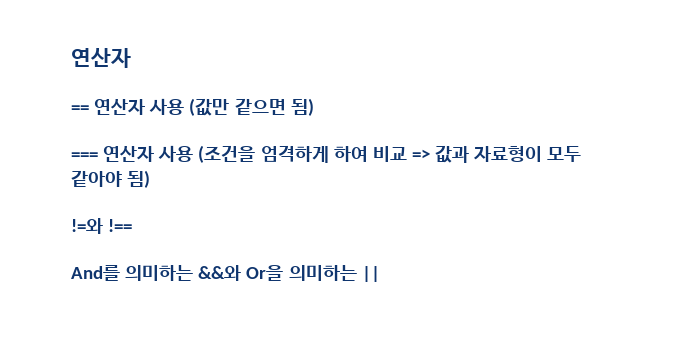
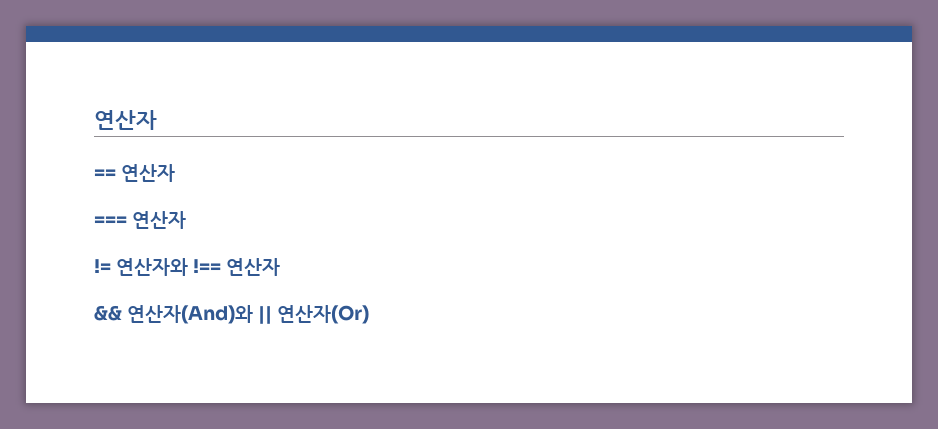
- == 연산자 사용 (값만 같으면 됨)
- === 연산자 사용 (조건을 엄격하게 하여 비교 => 값과 자료형이 모두 같아야 됨)
- !=와 !==
- And를 의미하는 &&와 Or을 의미하는 ||
+ == 연산자
+ === 연산자
+ != 연산자와 !== 연산자
+ && 연산자(And)와 || 연산자(Or)

